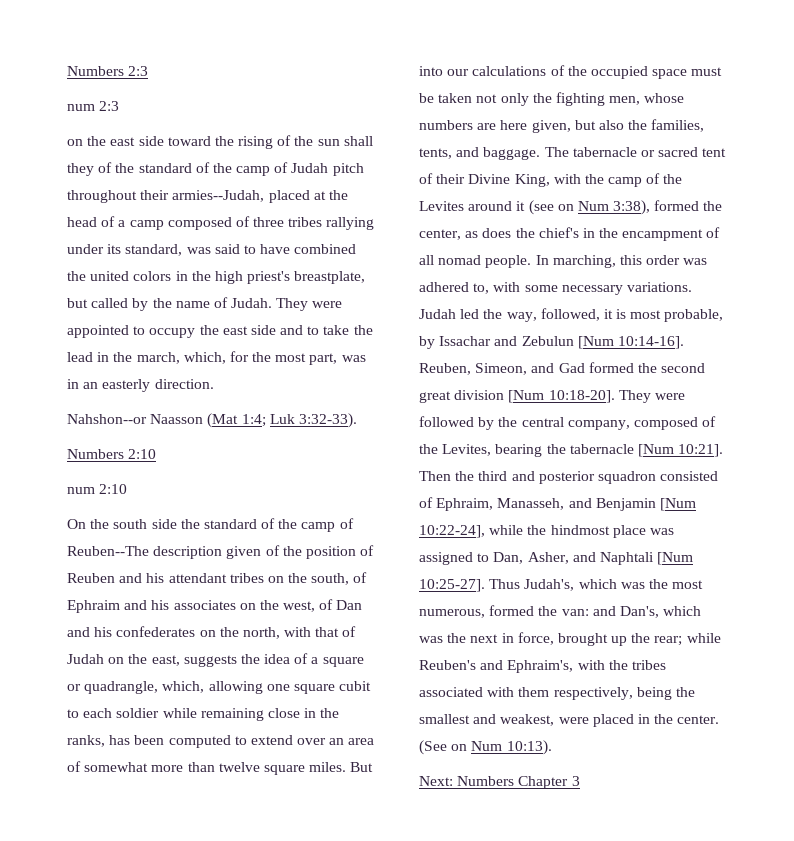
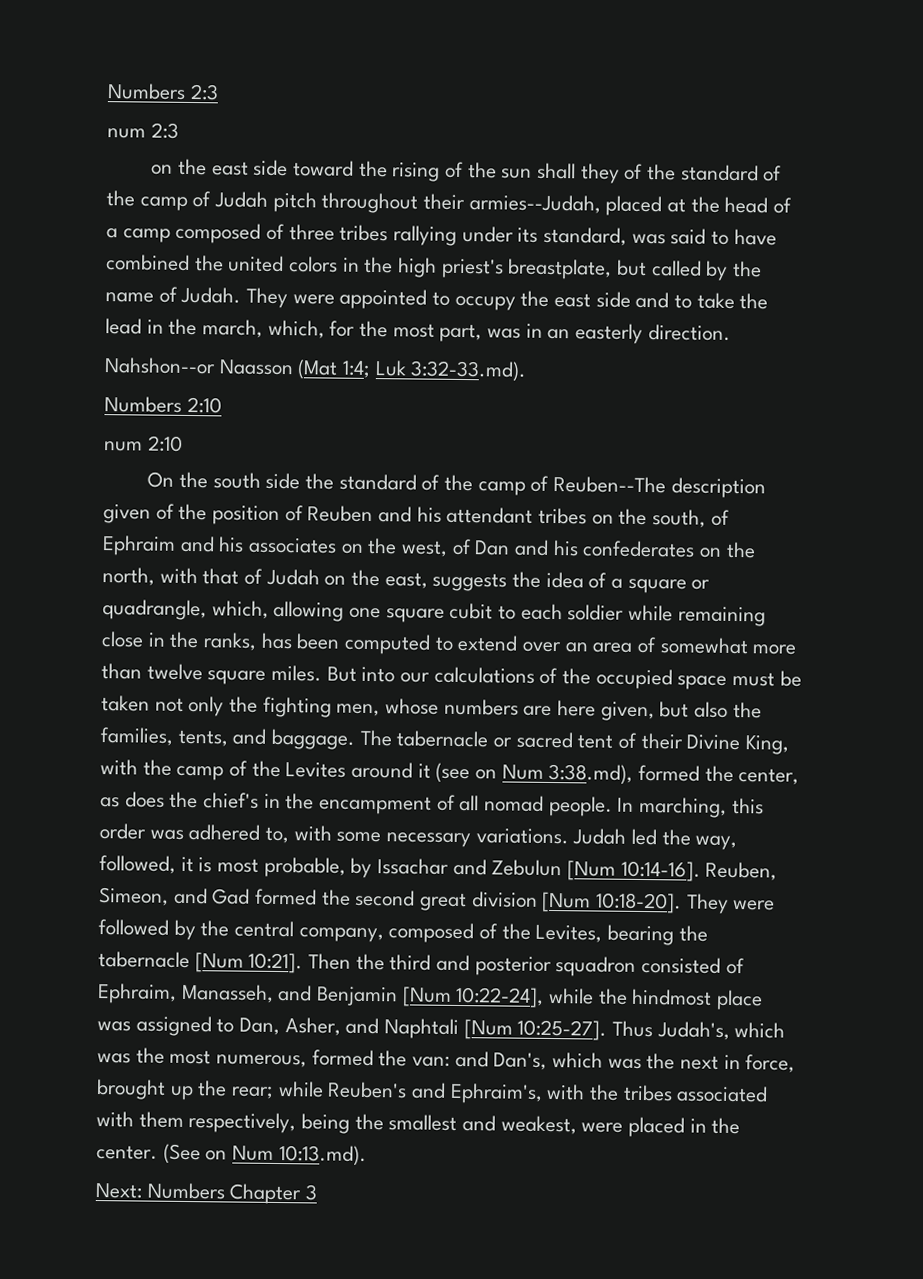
- Nahshon--or Naasson (Mat 1:4; Luk 3:32-33).
+ Nahshon--or Naasson (Mat 1:4; Luk 3:32-33.md).
- The tabernacle or sacred tent of their Divine King, with the camp of the Levites around it (see on Num 3:38), formed the center, as does the chief's in the encampment of all nomad people.
+ The tabernacle or sacred tent of their Divine King, with the camp of the Levites around it (see on Num 3:38.md), formed the center, as does the chief's in the encampment of all nomad people.
- (See on Num 10:13).
+ (See on Num 10:13.md).

